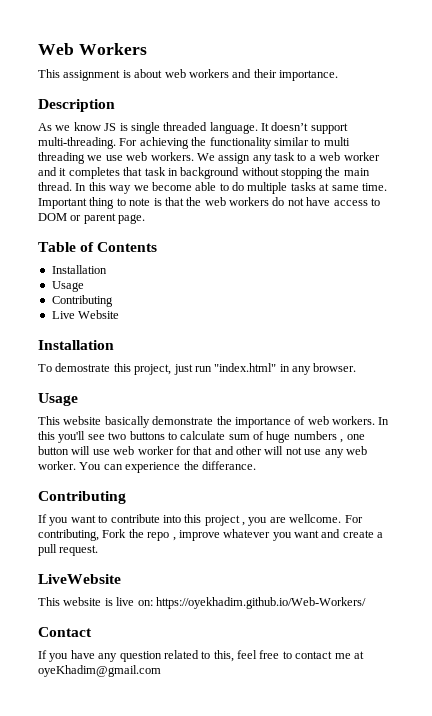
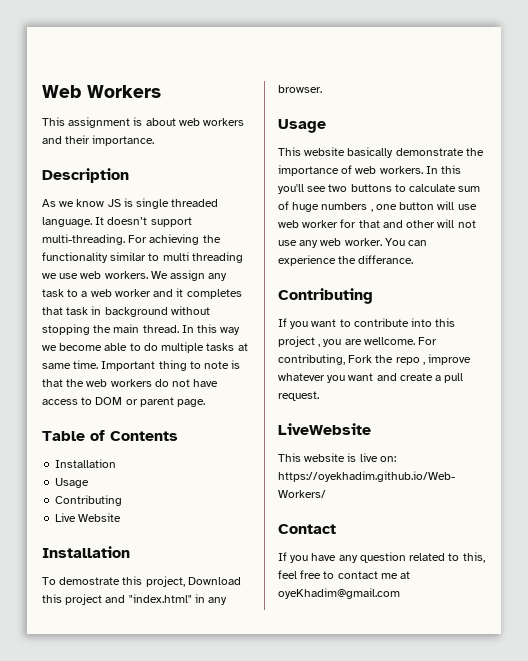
- To demostrate this project, just run "index.html" in any browser.
+ To demostrate this project, Download this project and "index.html" in any browser.

